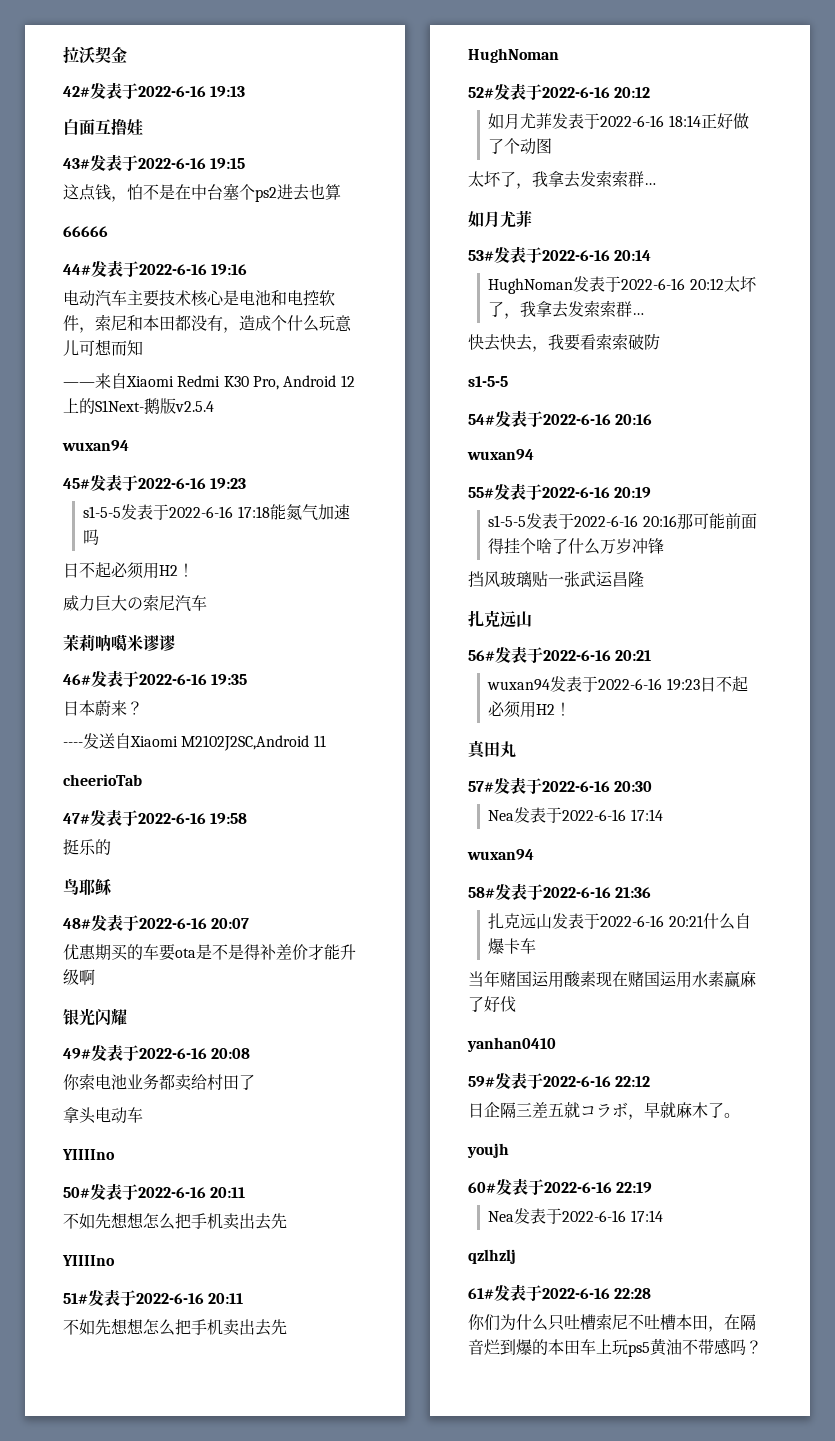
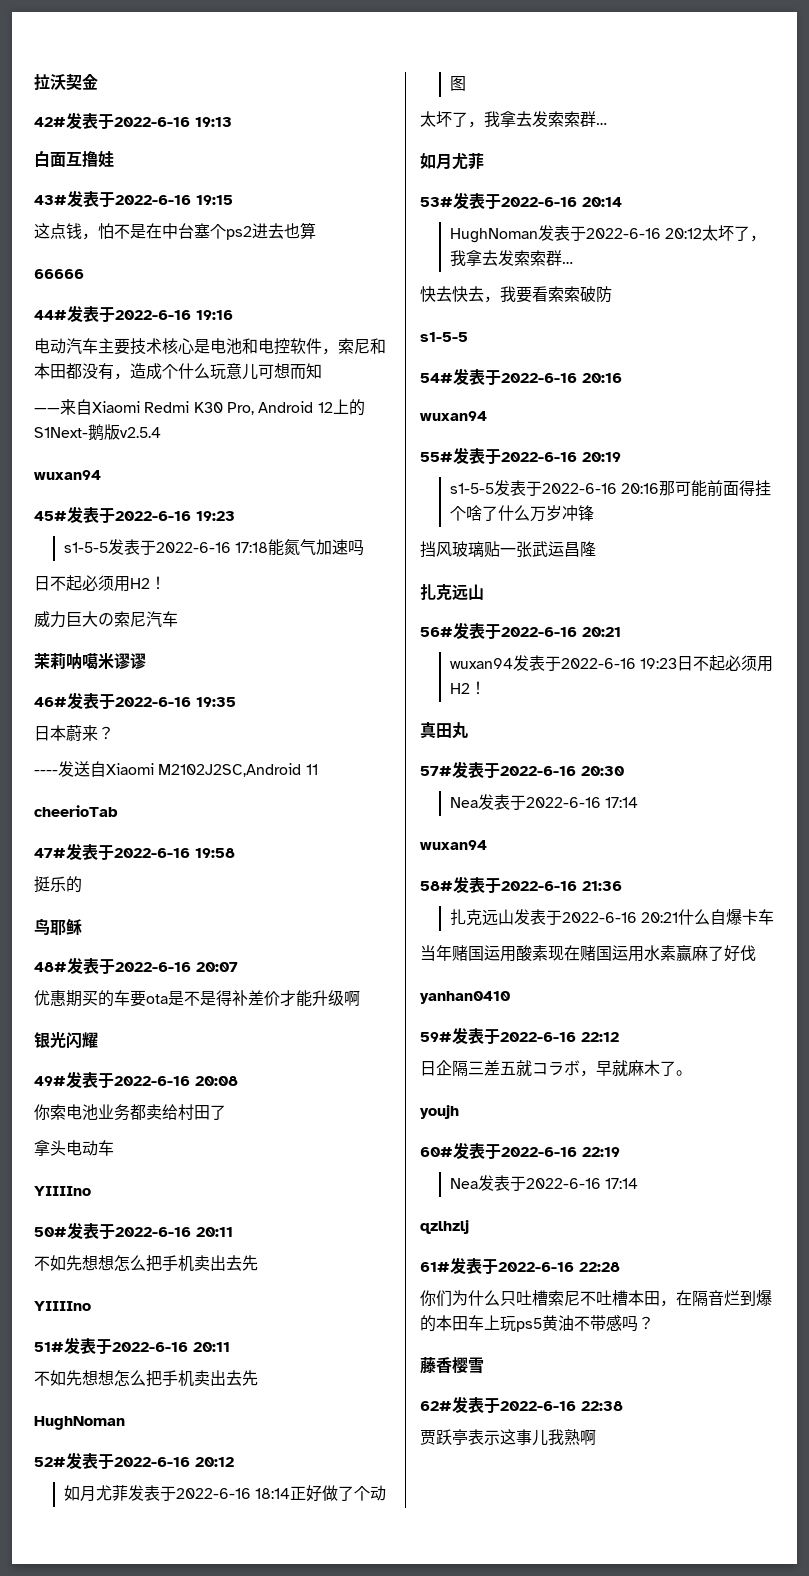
+ 藤香樱雪
+ 62#发表于2022-6-16 22:38
+ 贾跃亭表示这事儿我熟啊

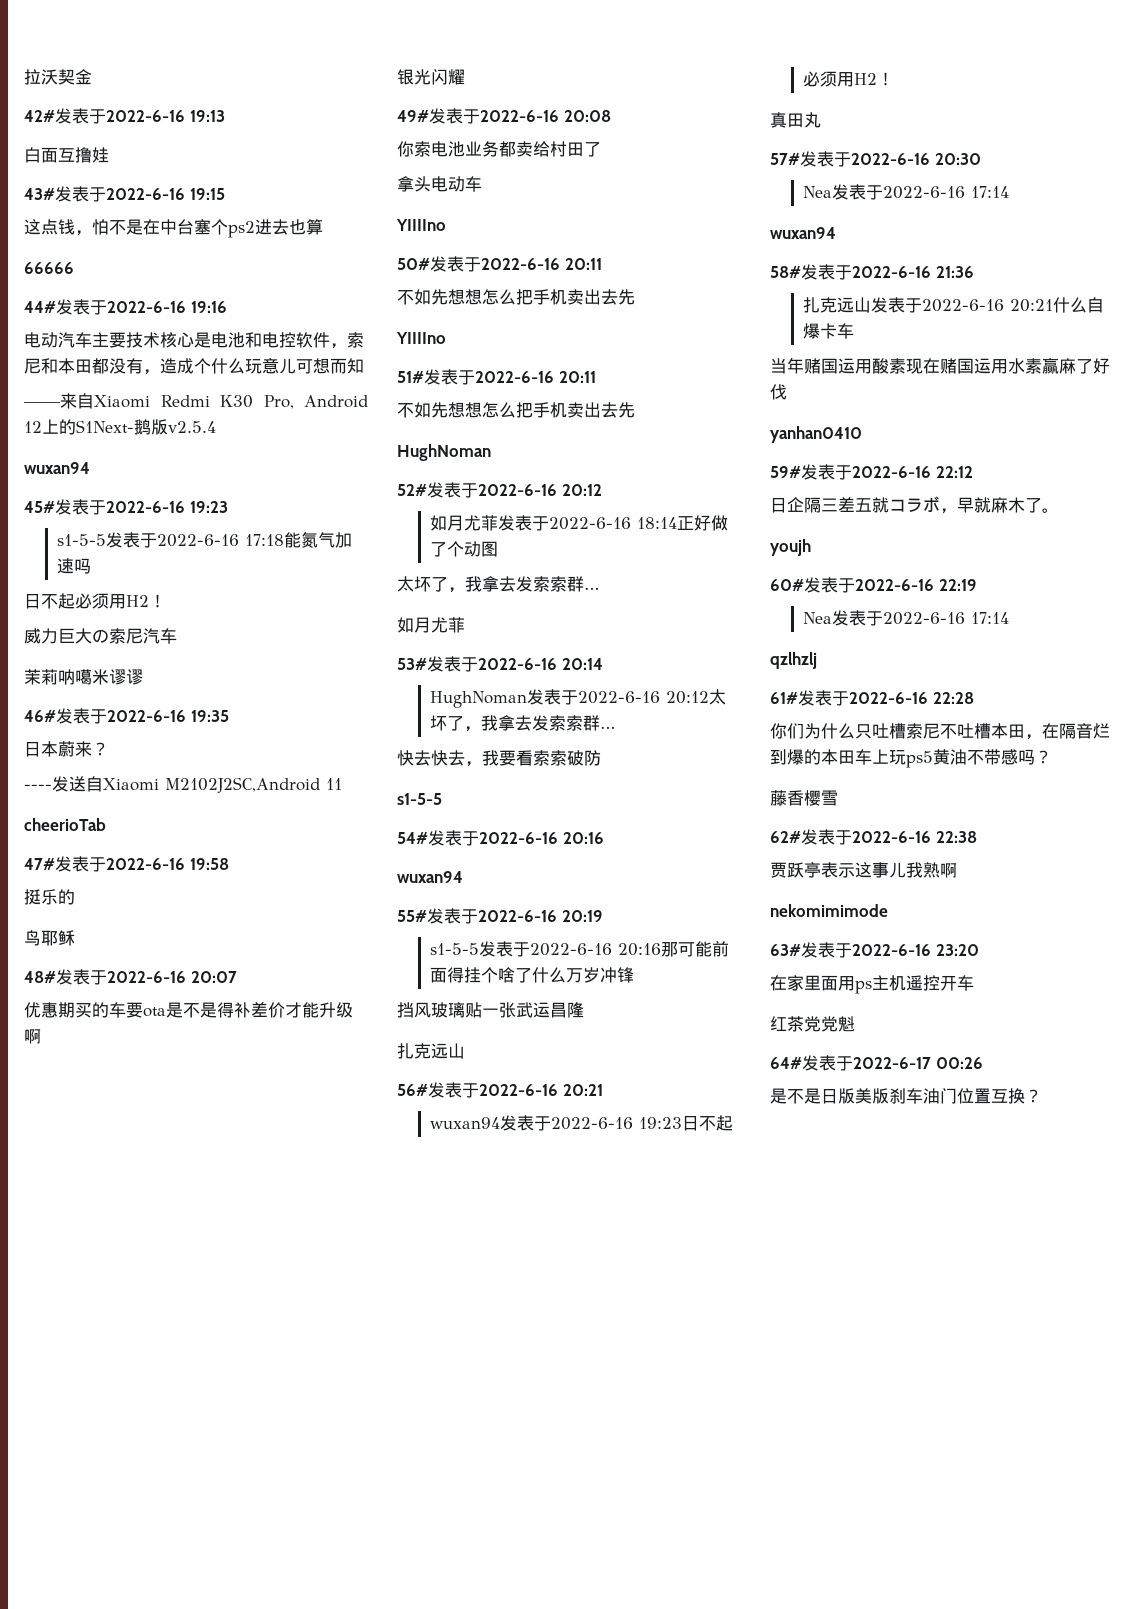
+ nekomimimode
+ 63#发表于2022-6-16 23:20
+ 在家里面用ps主机遥控开车
+ 红茶党党魁
+ 64#发表于2022-6-17 00:26
+ 是不是日版美版刹车油门位置互换？

